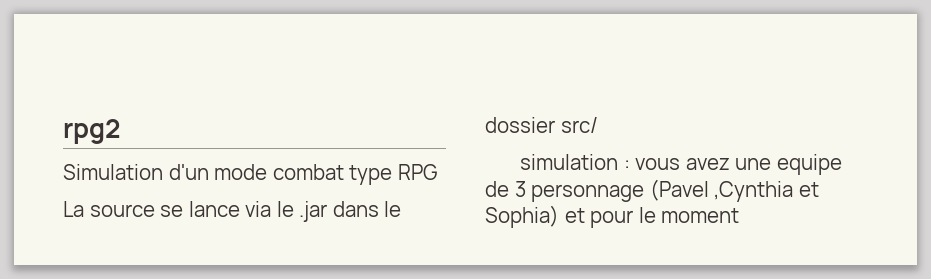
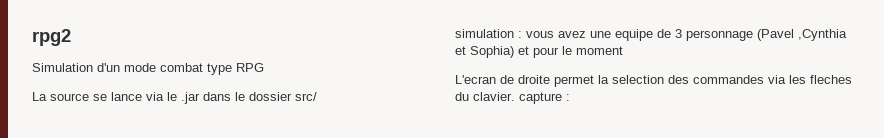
+ L'ecran de droite permet la selection des commandes via les fleches du clavier. capture :

